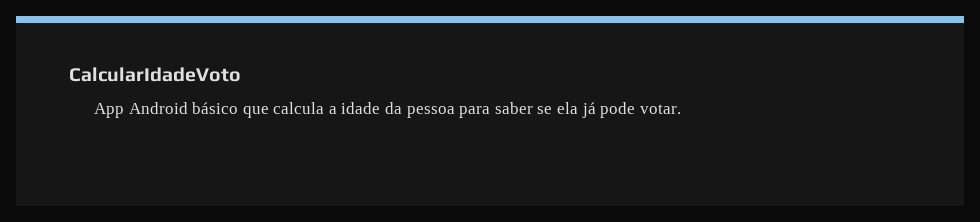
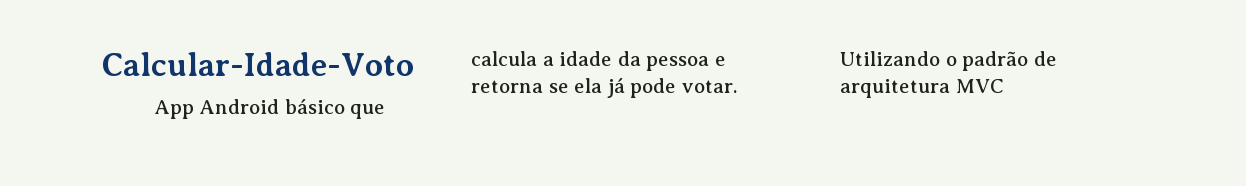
- CalcularIdadeVoto
+ Calcular-Idade-Voto
- App Android básico que calcula a idade da pessoa para saber se ela já pode votar.
+ App Android básico que calcula a idade da pessoa e retorna se ela já pode votar.
+ Utilizando o padrão de arquitetura MVC

